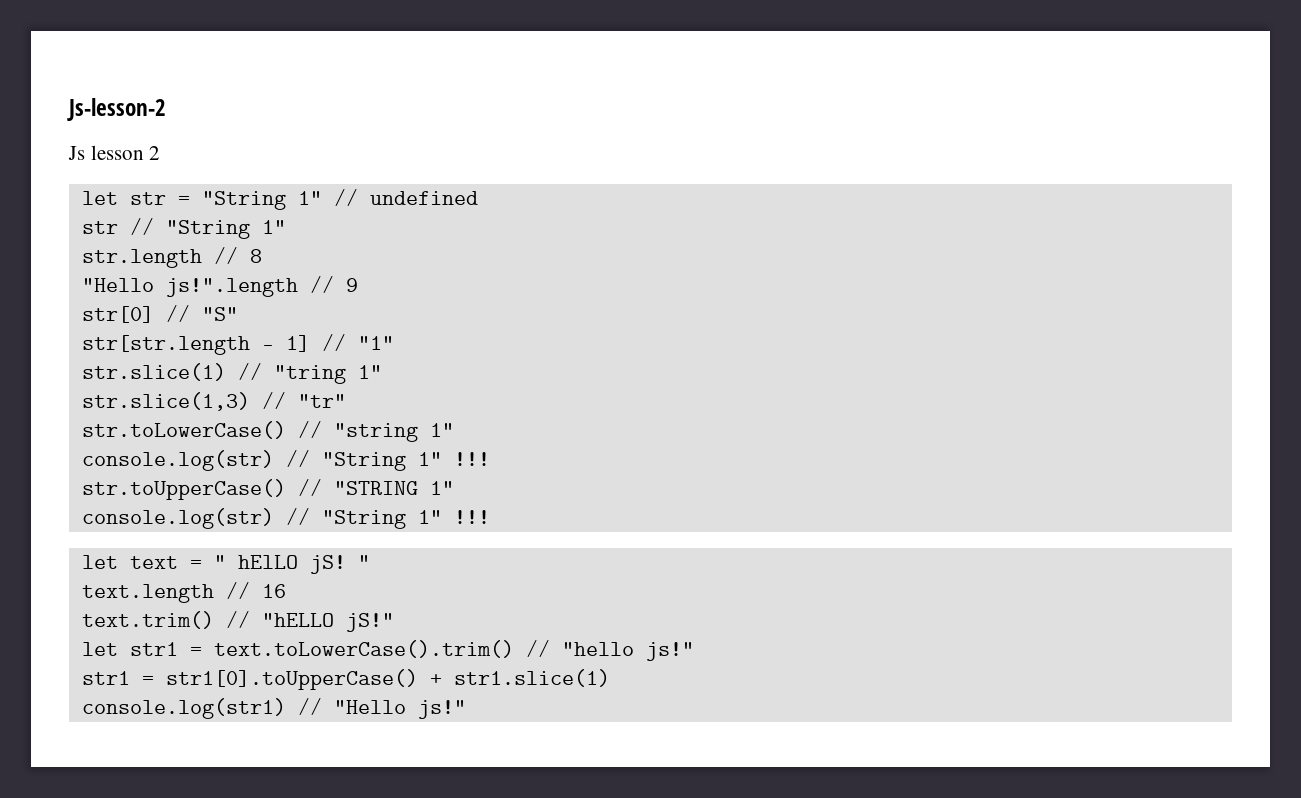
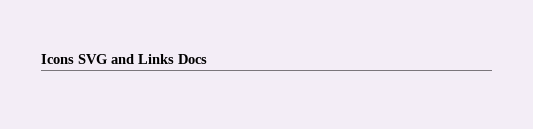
- Js-lesson-2
- Js lesson 2
- let str = "String 1" // undefined
- str // "String 1"
- str.length // 8
- "Hello js!".length // 9
- str[0] // "S"
- str[str.length - 1] // "1"
- str.slice(1) // "tring 1"
- str.slice(1,3) // "tr"
- str.toLowerCase() // "string 1"
- console.log(str) // "String 1" !!!
- str.toUpperCase() // "STRING 1"
- console.log(str) // "String 1" !!!
- let text = " hElLO jS! "
- text.length // 16
- text.trim() // "hELLO jS!"
- let str1 = text.toLowerCase().trim() // "hello js!"
- str1 = str1[0].toUpperCase() + str1.slice(1)
- console.log(str1) // "Hello js!"
+ Icons SVG and Links Docs

